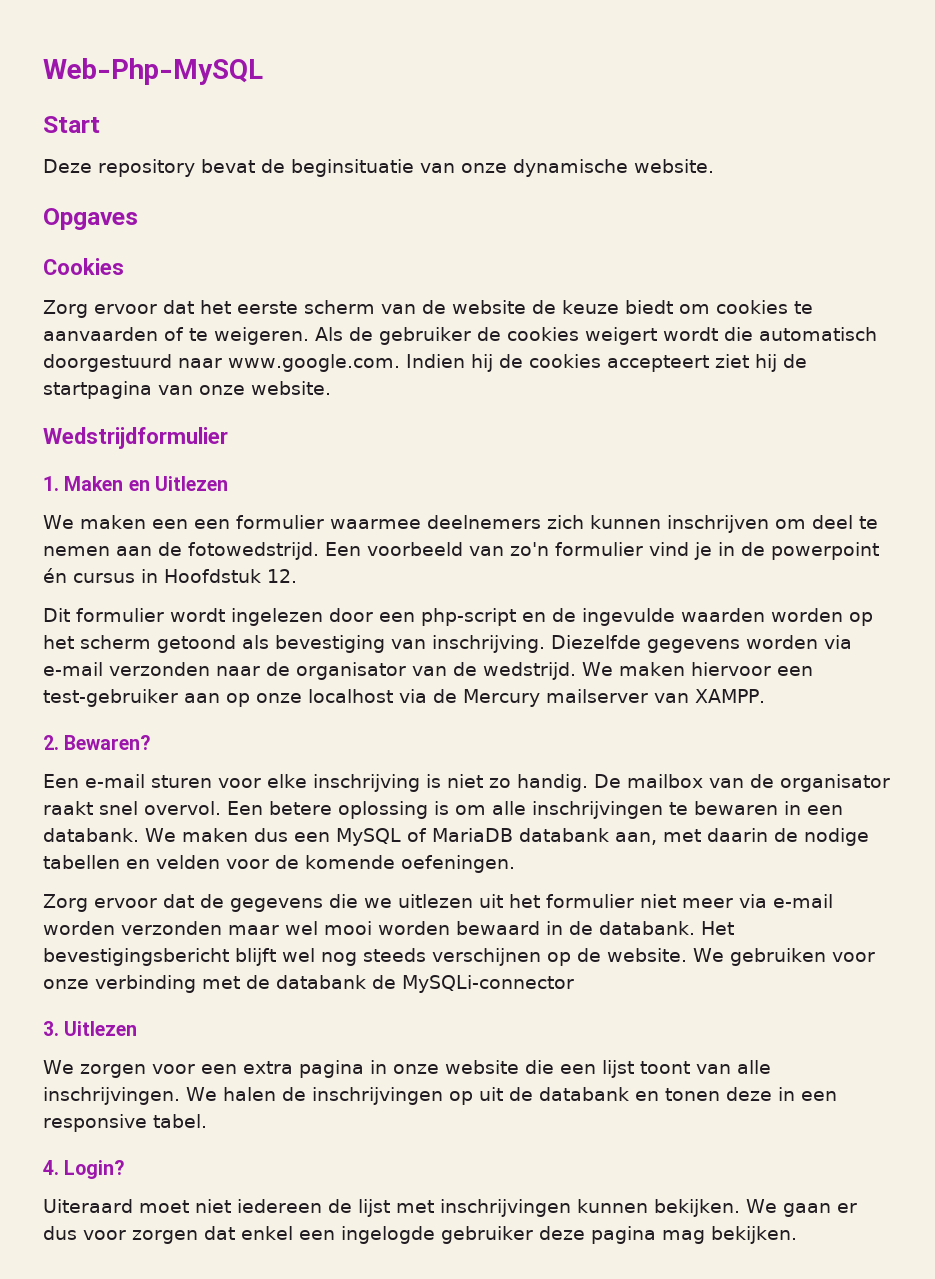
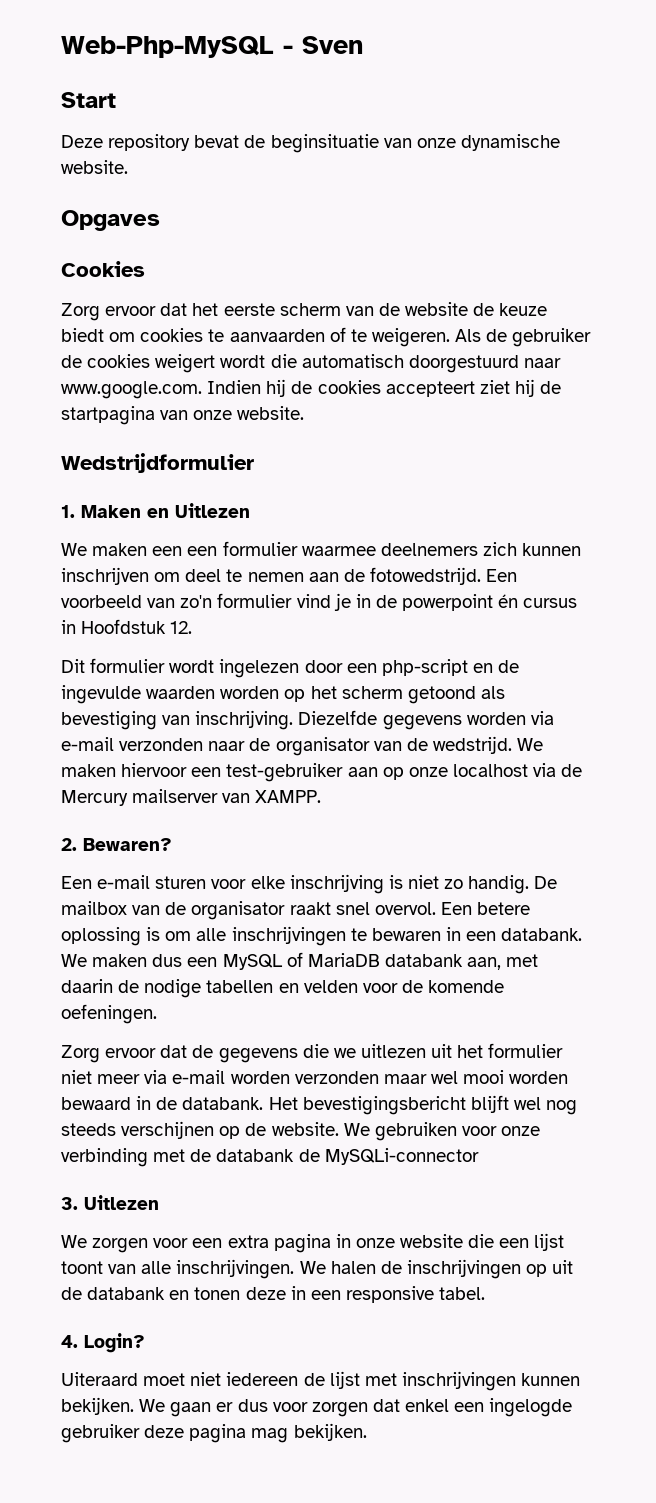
- Web-Php-MySQL
+ Web-Php-MySQL - Sven

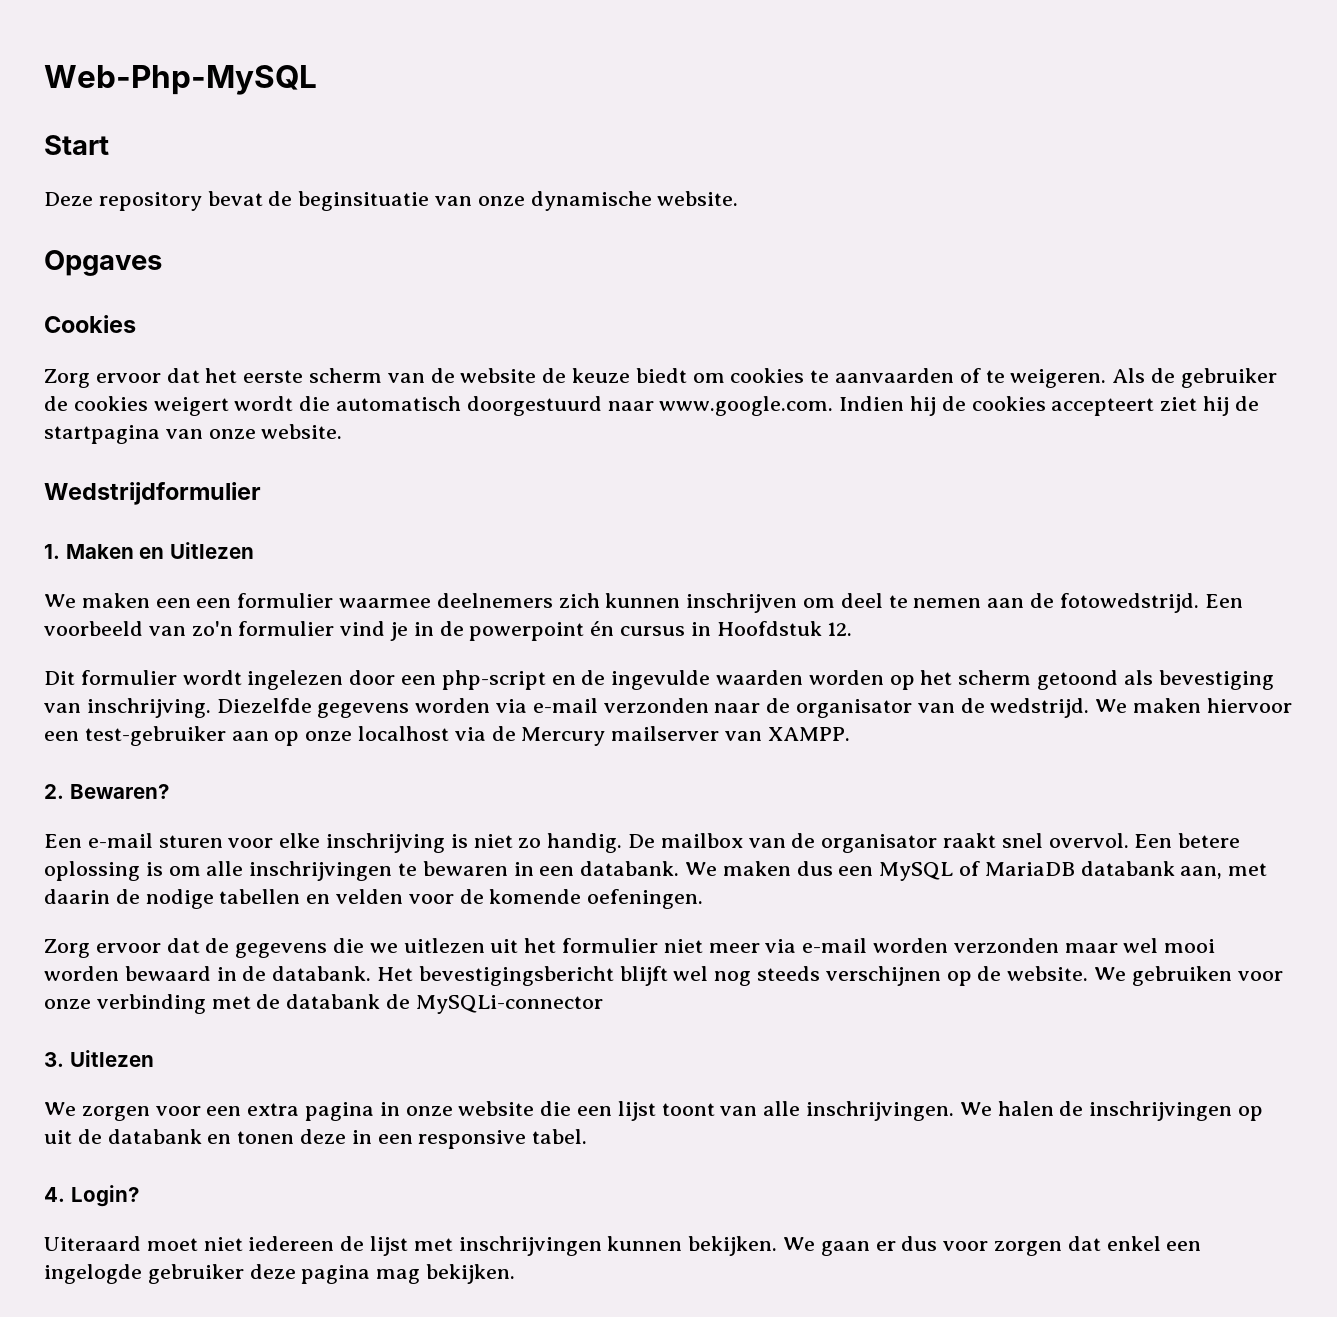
- Web-Php-MySQL - Sven
+ Web-Php-MySQL

